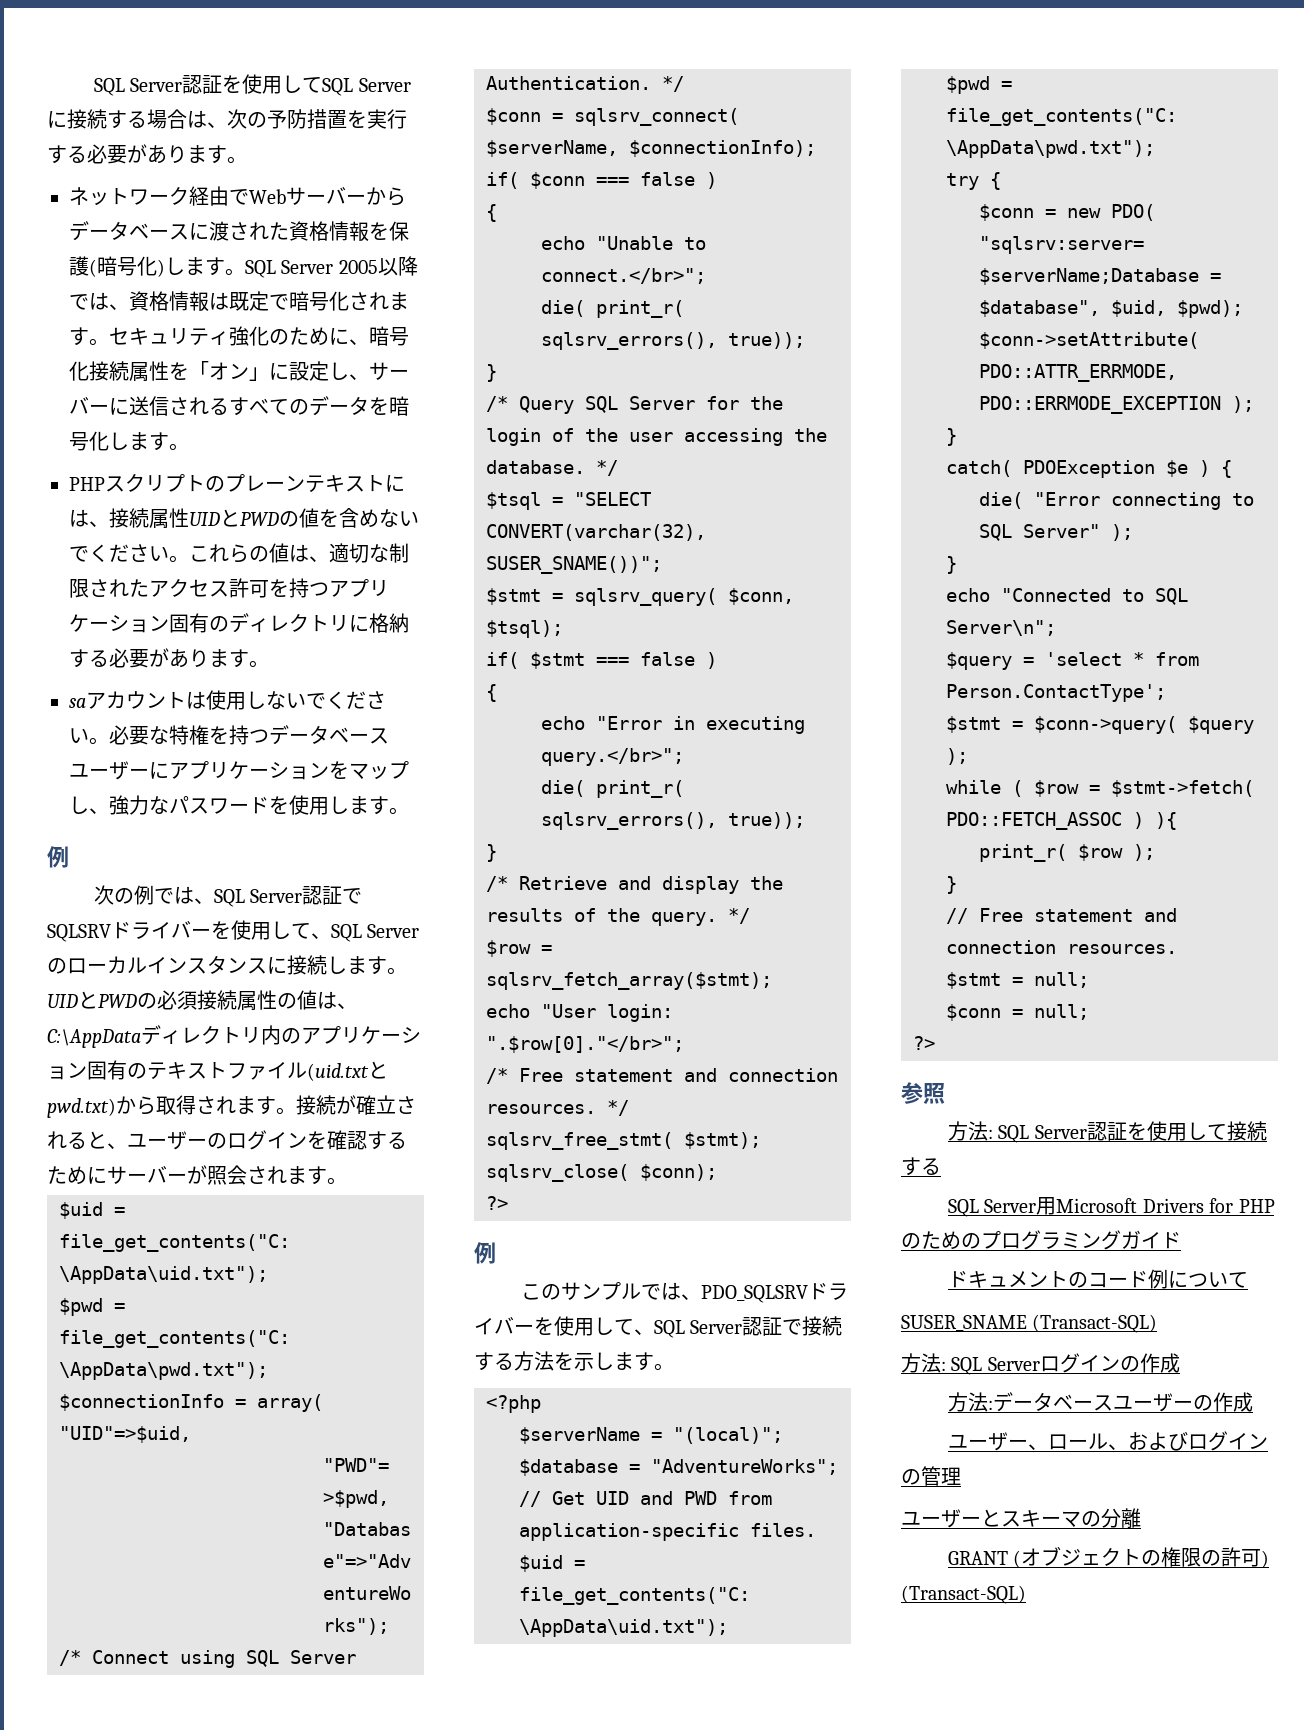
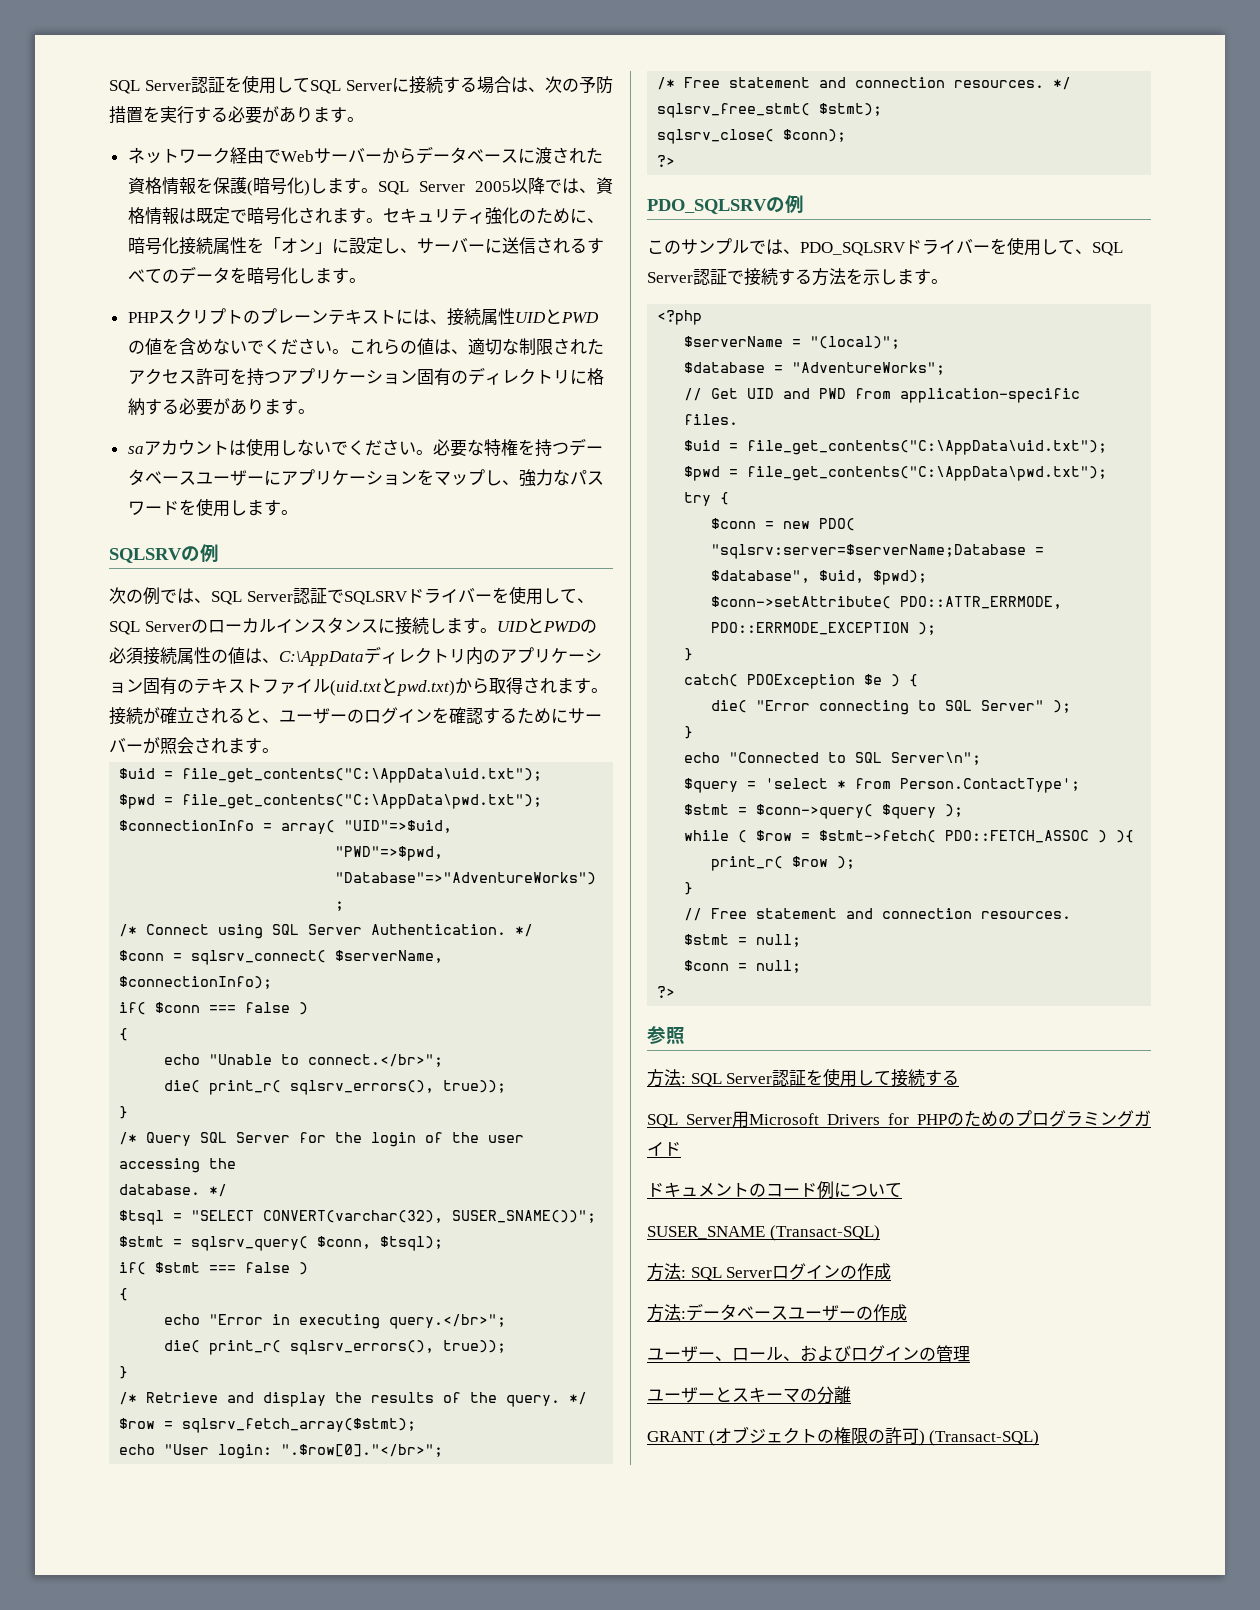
  必要な特権を持つデータベースユーザーにアプリケーションをマップし、強力なパスワードを使用します。
- 例
+ SQLSRVの例
  sqlsrv_close( $conn);
  ?>
- 例
+ PDO_SQLSRVの例

